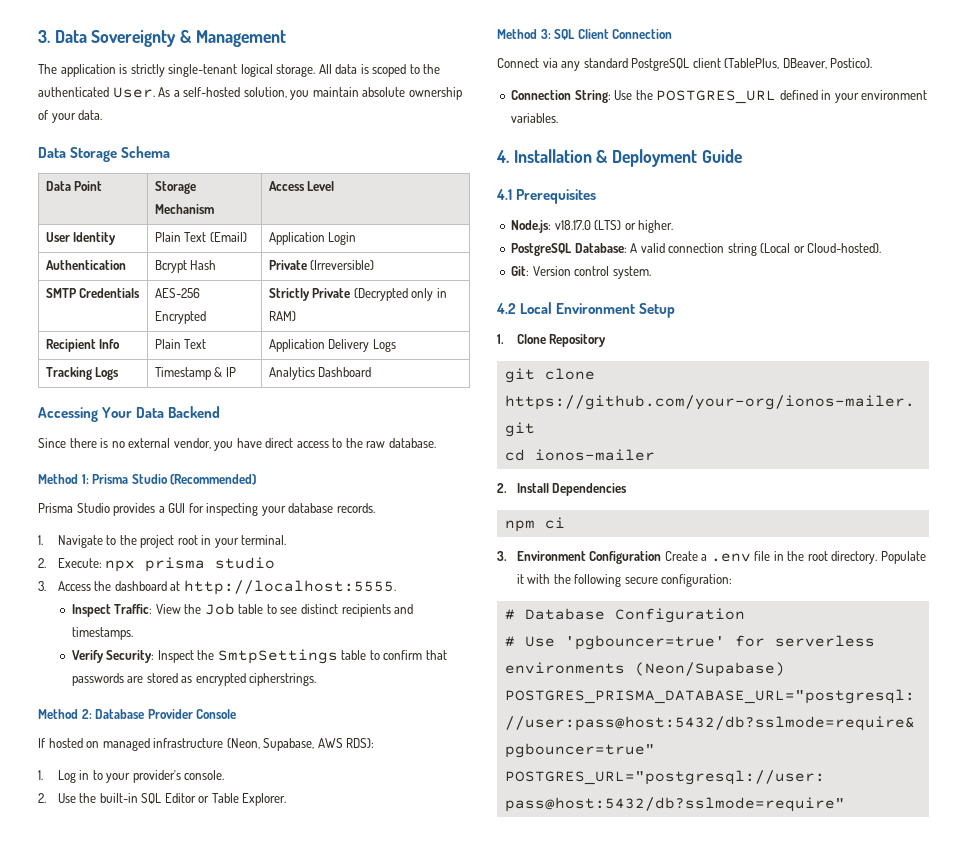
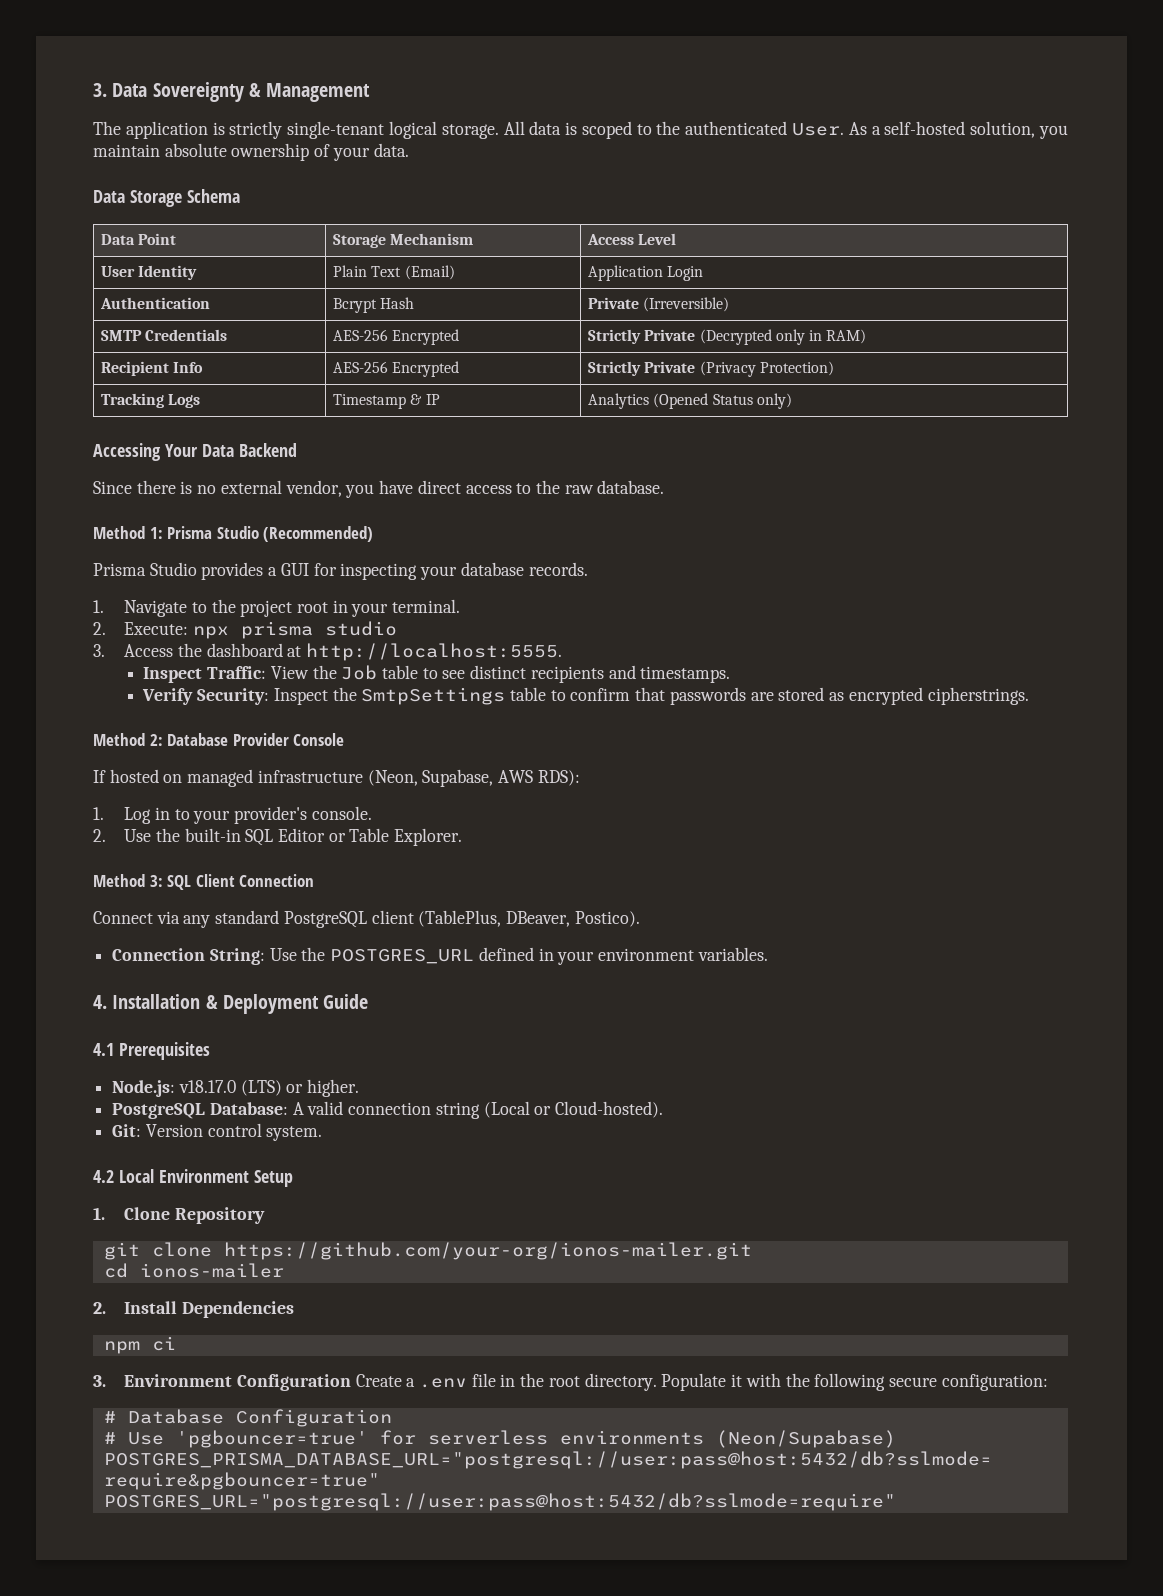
- Recipient Info | Plain Text | Application Delivery Logs
+ Recipient Info | AES-256 Encrypted | Strictly Private (Privacy Protection)
- Tracking Logs | Timestamp & IP | Analytics Dashboard
+ Tracking Logs | Timestamp & IP | Analytics (Opened Status only)

